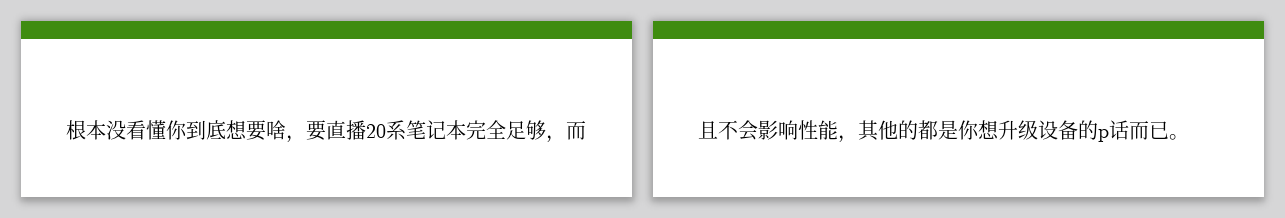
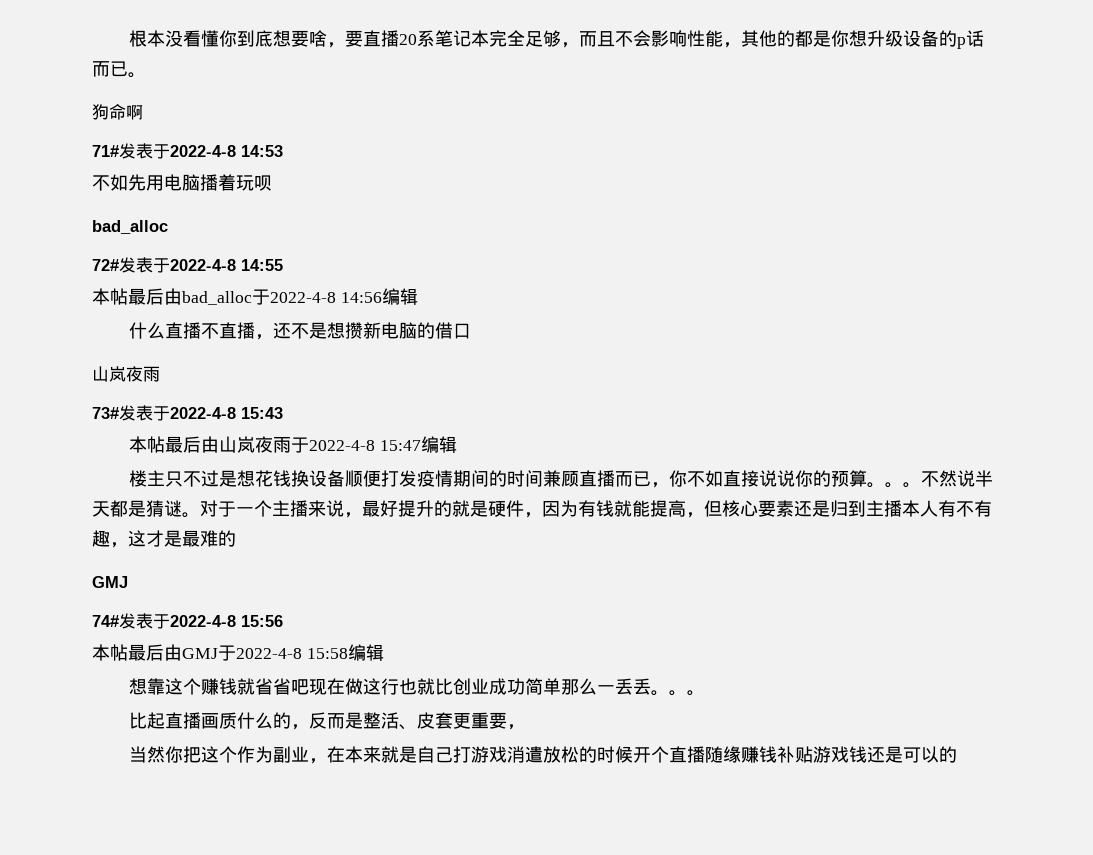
+ 狗命啊
+ 71#发表于2022-4-8 14:53
+ 不如先用电脑播着玩呗
+ bad_alloc
+ 72#发表于2022-4-8 14:55
+ 本帖最后由bad_alloc于2022-4-8 14:56编辑
+ 什么直播不直播，还不是想攒新电脑的借口
+ 山岚夜雨
+ 73#发表于2022-4-8 15:43
+ 本帖最后由山岚夜雨于2022-4-8 15:47编辑
+ 楼主只不过是想花钱换设备顺便打发疫情期间的时间兼顾直播而已，你不如直接说说你的预算。。。不然说半天都是猜谜。对于一个主播来说，最好提升的就是硬件，因为有钱就能提高，但核心要素还是归到主播本人有不有趣，这才是最难的
+ GMJ
+ 74#发表于2022-4-8 15:56
+ 本帖最后由GMJ于2022-4-8 15:58编辑
+ 想靠这个赚钱就省省吧现在做这行也就比创业成功简单那么一丢丢。。。
+ 比起直播画质什么的，反而是整活、皮套更重要，
+ 当然你把这个作为副业，在本来就是自己打游戏消遣放松的时候开个直播随缘赚钱补贴游戏钱还是可以的

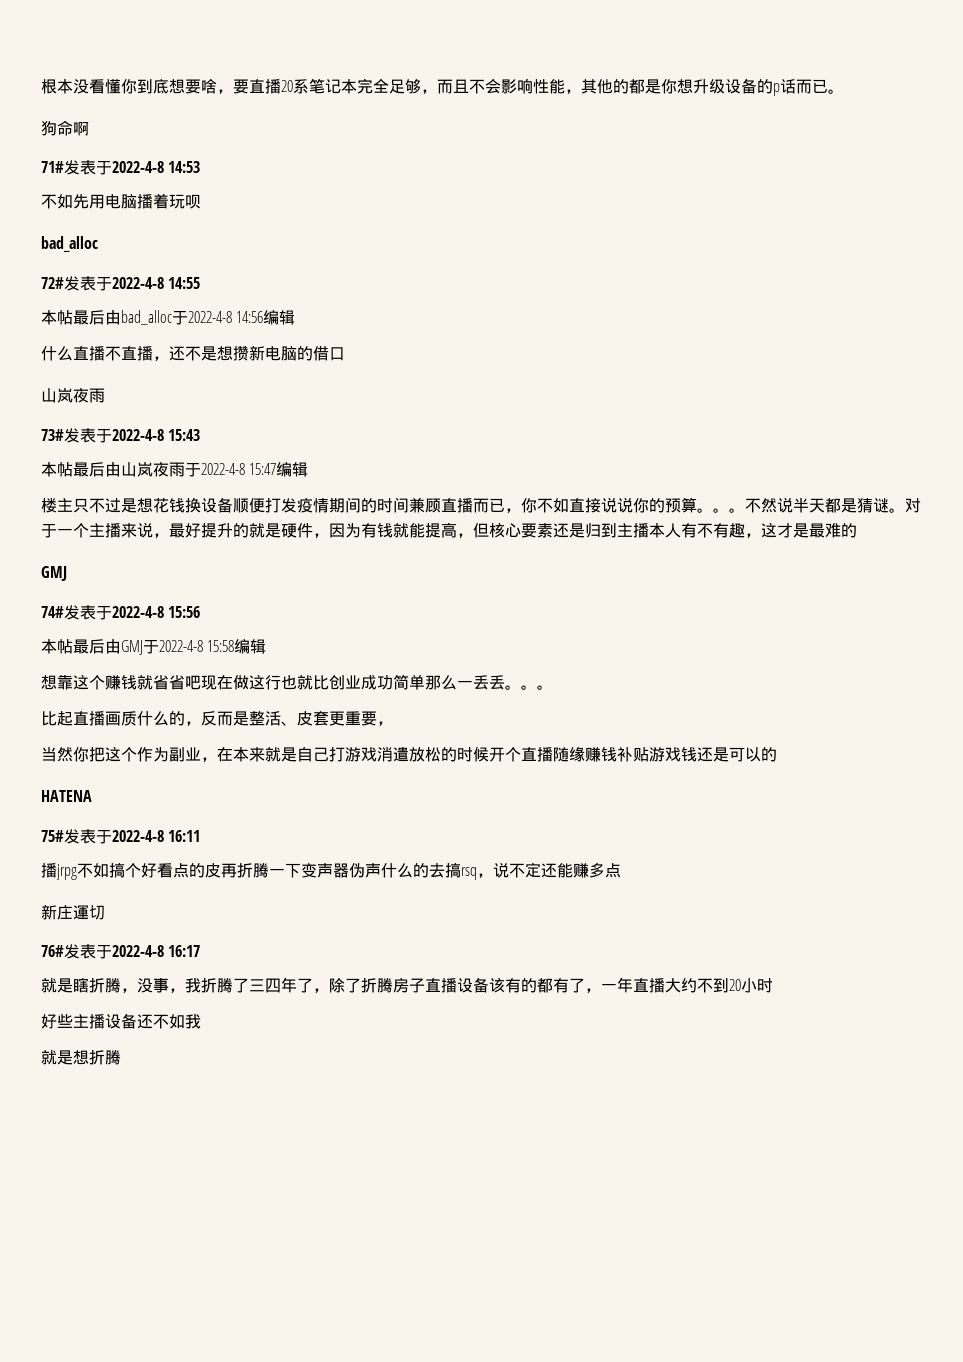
+ HATENA
+ 75#发表于2022-4-8 16:11
+ 播jrpg不如搞个好看点的皮再折腾一下变声器伪声什么的去搞rsq，说不定还能赚多点
+ 新庄運切
+ 76#发表于2022-4-8 16:17
+ 就是瞎折腾，没事，我折腾了三四年了，除了折腾房子直播设备该有的都有了，一年直播大约不到20小时
+ 好些主播设备还不如我
+ 就是想折腾

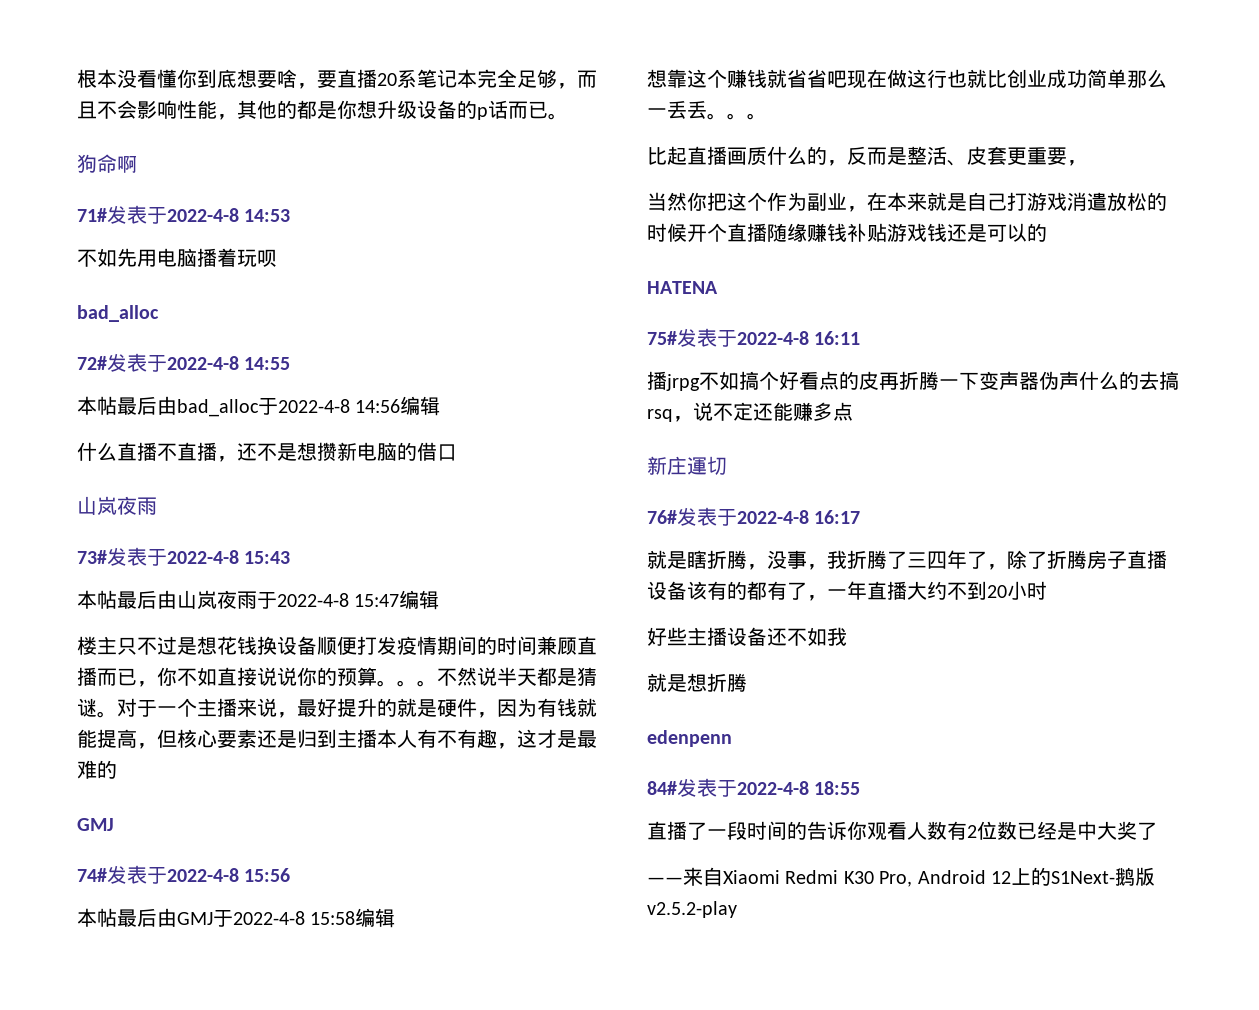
+ edenpenn
+ 84#发表于2022-4-8 18:55
+ 直播了一段时间的告诉你观看人数有2位数已经是中大奖了
+ ——来自Xiaomi Redmi K30 Pro, Android 12上的S1Next-鹅版v2.5.2-play

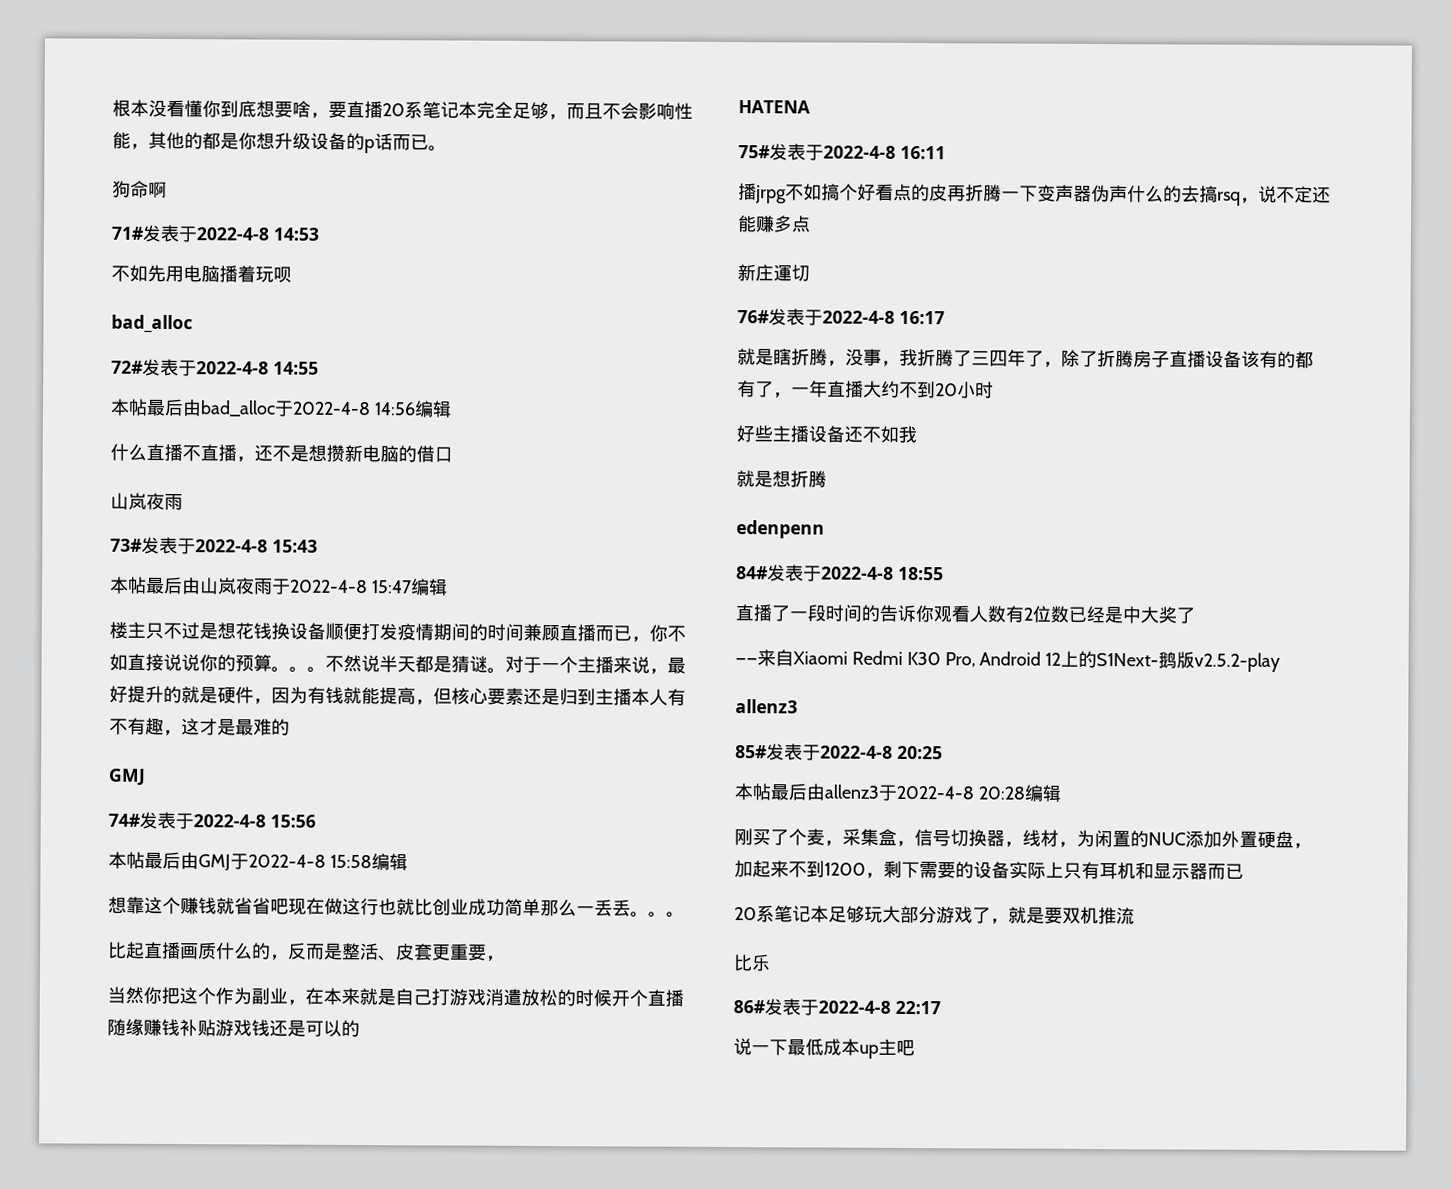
  ——来自Xiaomi Redmi K30 Pro, Android 12上的S1Next-鹅版v2.5.2-play
+ allenz3
+ 85#发表于2022-4-8 20:25
+ 本帖最后由allenz3于2022-4-8 20:28编辑
+ 刚买了个麦，采集盒，信号切换器，线材，为闲置的NUC添加外置硬盘，加起来不到1200，剩下需要的设备实际上只有耳机和显示器而已
+ 20系笔记本足够玩大部分游戏了，就是要双机推流
+ 比乐
+ 86#发表于2022-4-8 22:17
+ 说一下最低成本up主吧

